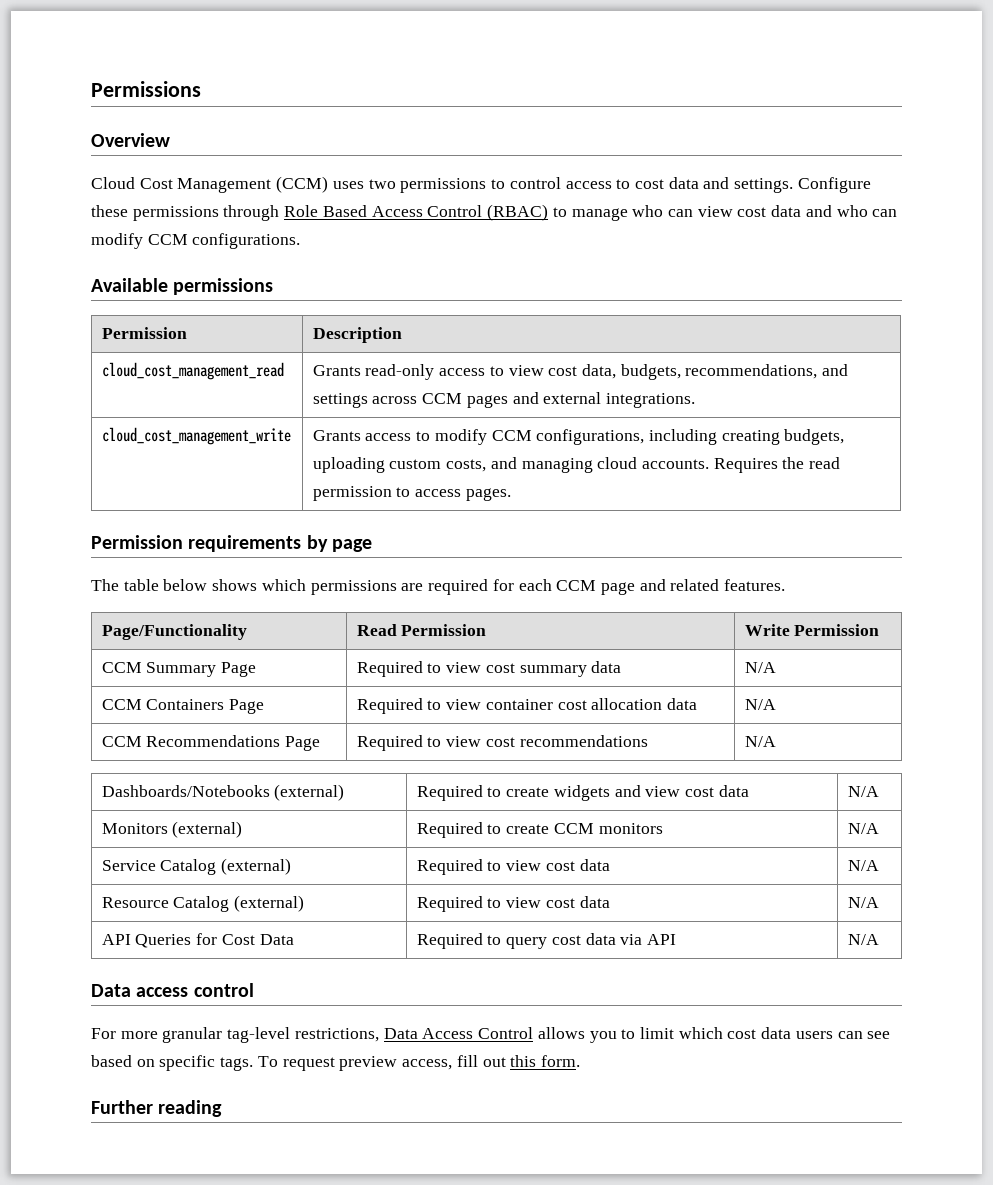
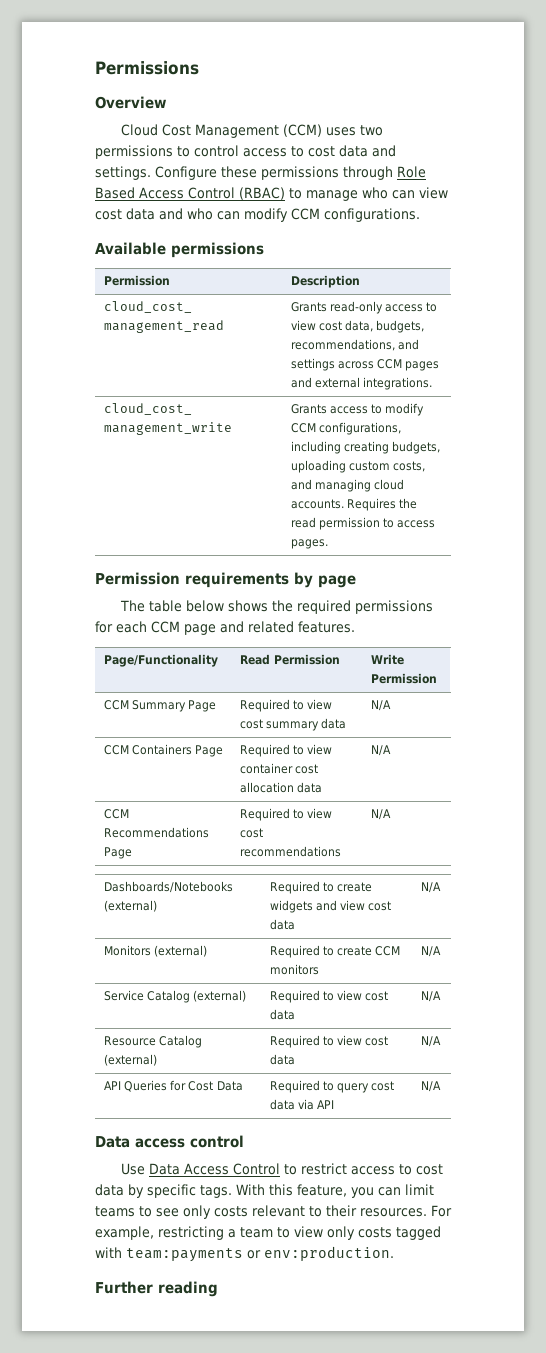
- The table below shows which permissions are required for each CCM page and related features.
+ The table below shows the required permissions for each CCM page and related features.
- For more granular tag-level restrictions, Data Access Control allows you to limit which cost data users can see based on specific tags. To request preview access, fill out this form.
+ Use Data Access Control to restrict access to cost data by specific tags. With this feature, you can limit teams to see only costs relevant to their resources. For example, restricting a team to view only costs tagged with team:payments or env:production.

